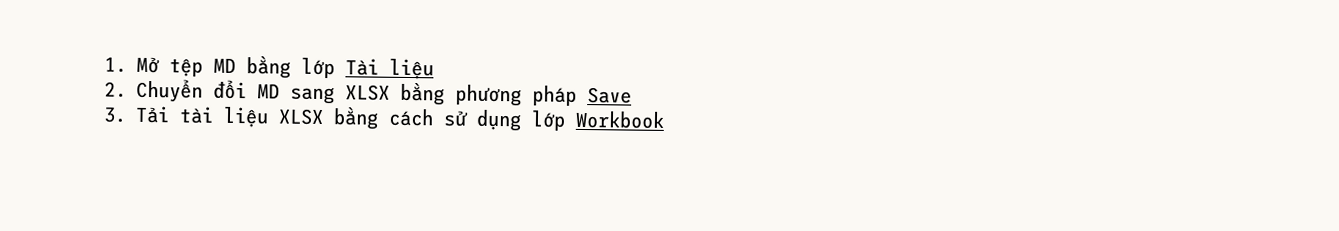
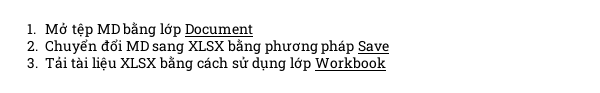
- 1. Mở tệp MD bằng lớp Tài liệu
+ 1. Mở tệp MD bằng lớp Document

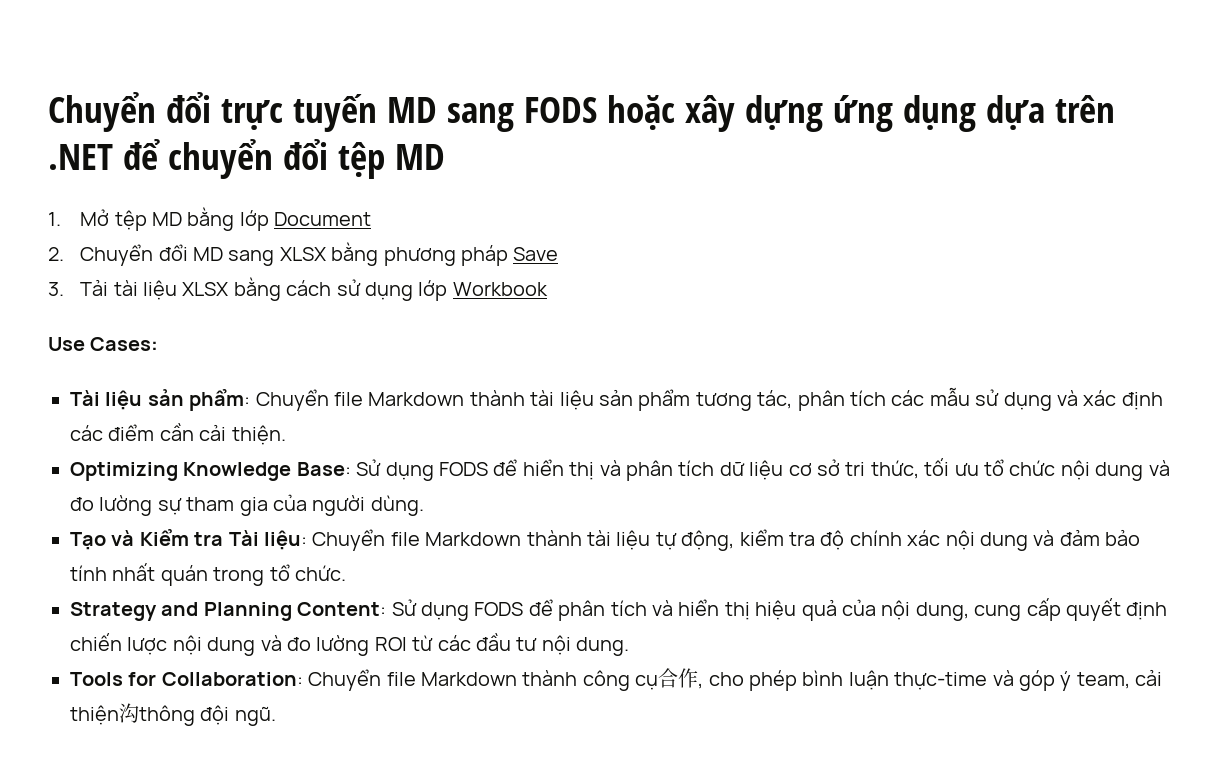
+ Chuyển đổi trực tuyến MD sang FODS hoặc xây dựng ứng dụng dựa trên .NET để chuyển đổi tệp MD
+ Use Cases:
+ Tài liệu sản phẩm: Chuyển file Markdown thành tài liệu sản phẩm tương tác, phân tích các mẫu sử dụng và xác định các điểm cần cải thiện.
+ Optimizing Knowledge Base: Sử dụng FODS để hiển thị và phân tích dữ liệu cơ sở tri thức, tối ưu tổ chức nội dung và đo lường sự tham gia của người dùng.
+ Tạo và Kiểm tra Tài liệu: Chuyển file Markdown thành tài liệu tự động, kiểm tra độ chính xác nội dung và đảm bảo tính nhất quán trong tổ chức.
+ Strategy and Planning Content: Sử dụng FODS để phân tích và hiển thị hiệu quả của nội dung, cung cấp quyết định chiến lược nội dung và đo lường ROI từ các đầu tư nội dung.
+ Tools for Collaboration: Chuyển file Markdown thành công cụ合作, cho phép bình luận thực-time và góp ý team, cải thiện沟thông đội ngũ.

